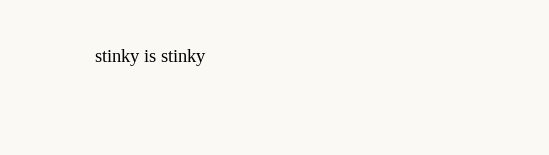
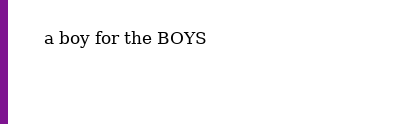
- stinky is stinky
+ a boy for the BOYS

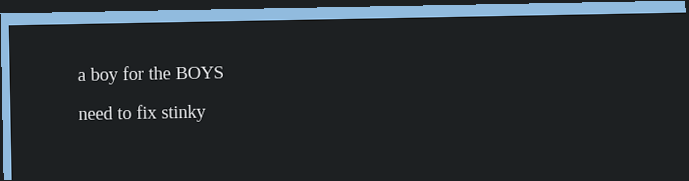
+ need to fix stinky

